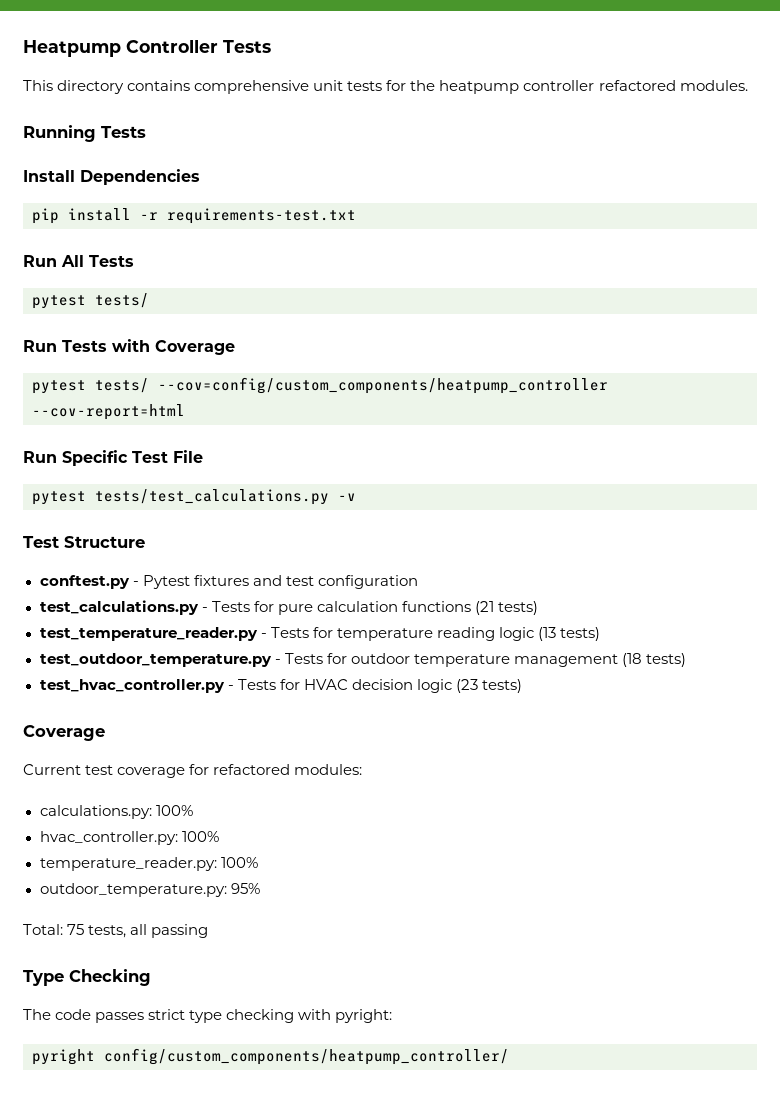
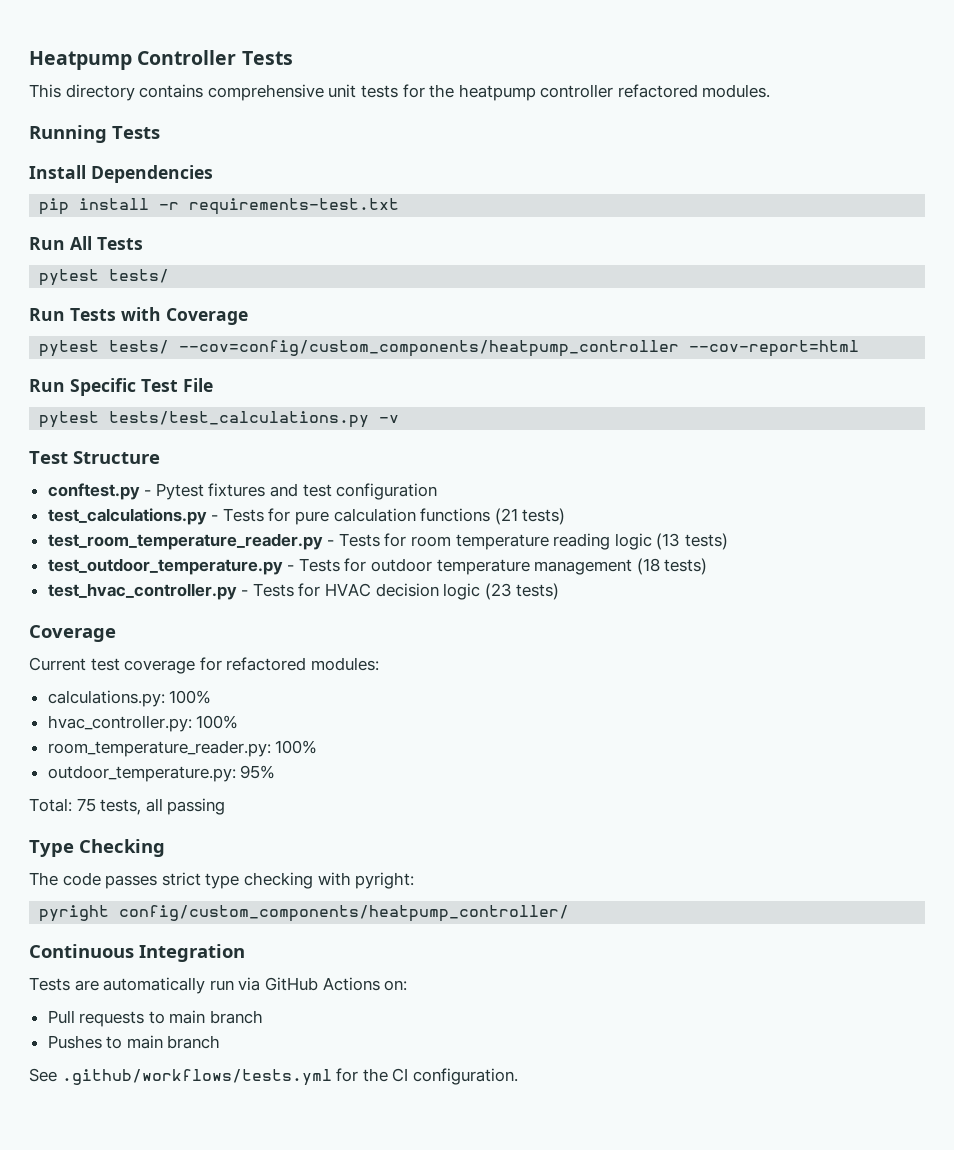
- test_temperature_reader.py - Tests for temperature reading logic (13 tests)
+ test_room_temperature_reader.py - Tests for room temperature reading logic (13 tests)
- temperature_reader.py: 100%
+ room_temperature_reader.py: 100%
+ Continuous Integration
+ Tests are automatically run via GitHub Actions on:
+ Pull requests to main branch
+ Pushes to main branch
+ See .github/workflows/tests.yml for the CI configuration.

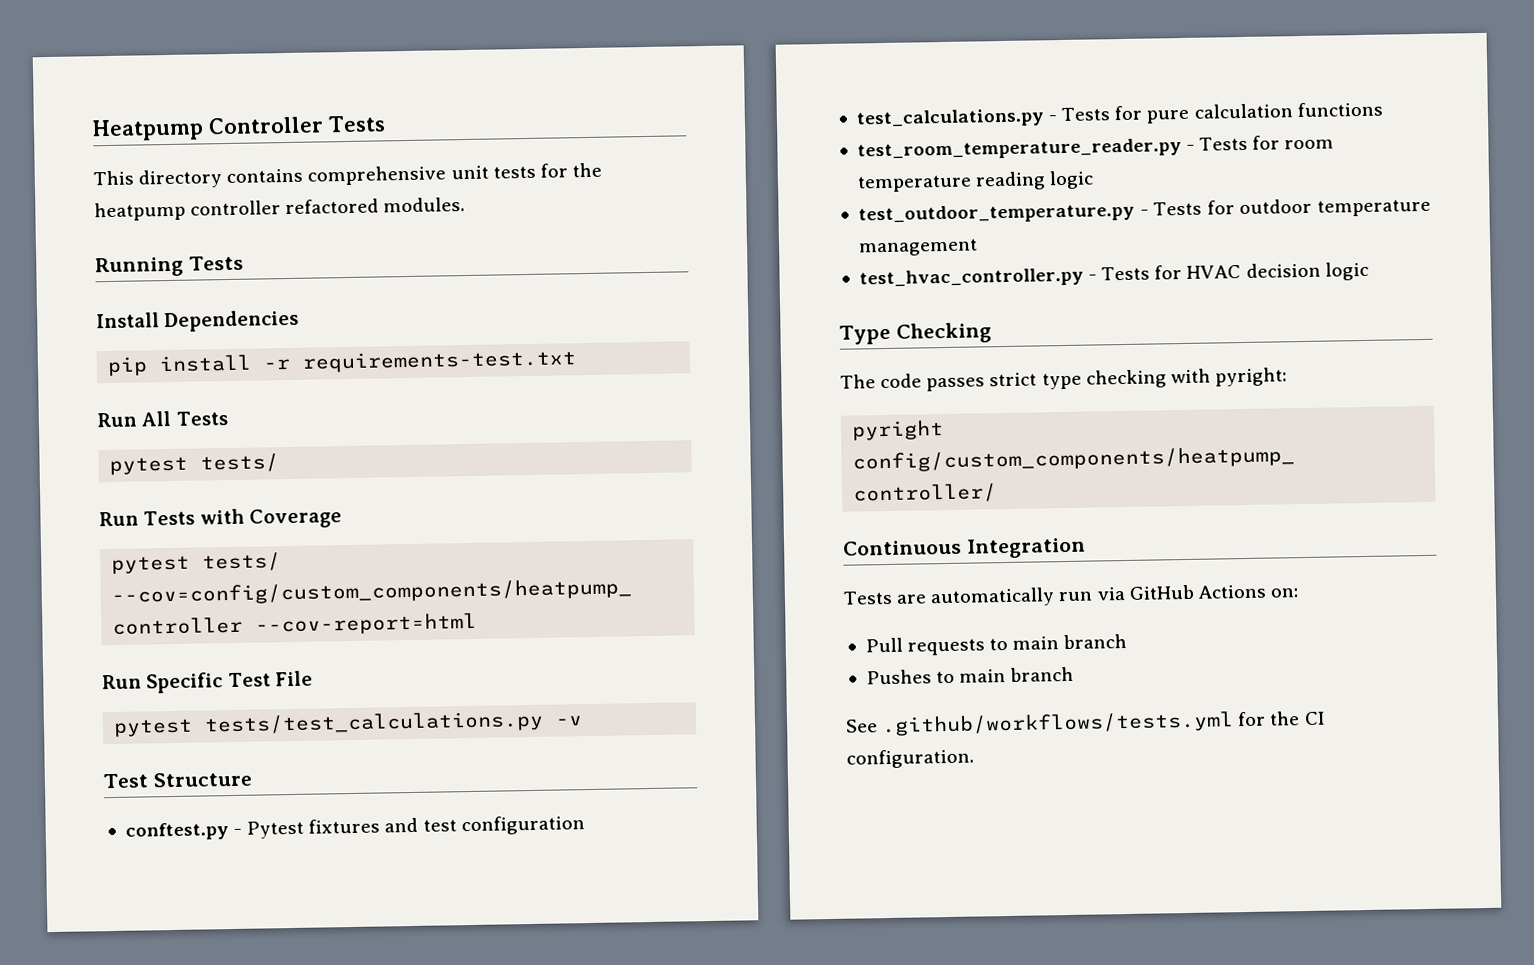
- test_calculations.py - Tests for pure calculation functions (21 tests)
+ test_calculations.py - Tests for pure calculation functions
- test_room_temperature_reader.py - Tests for room temperature reading logic (13 tests)
+ test_room_temperature_reader.py - Tests for room temperature reading logic
- test_outdoor_temperature.py - Tests for outdoor temperature management (18 tests)
+ test_outdoor_temperature.py - Tests for outdoor temperature management
- test_hvac_controller.py - Tests for HVAC decision logic (23 tests)
- Coverage
- Current test coverage for refactored modules:
- calculations.py: 100%
- hvac_controller.py: 100%
- room_temperature_reader.py: 100%
- outdoor_temperature.py: 95%
- Total: 75 tests, all passing
+ test_hvac_controller.py - Tests for HVAC decision logic

